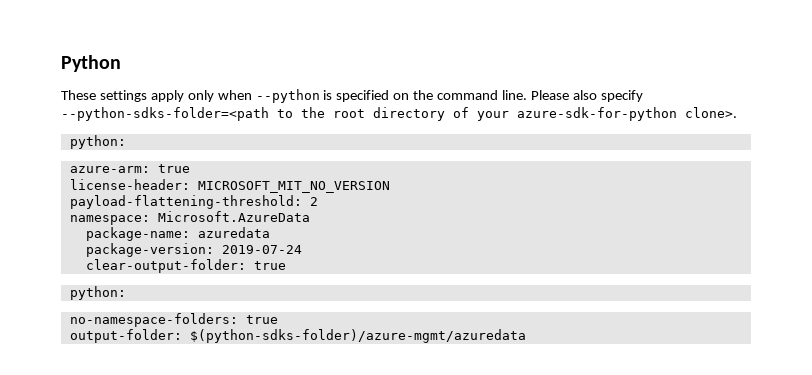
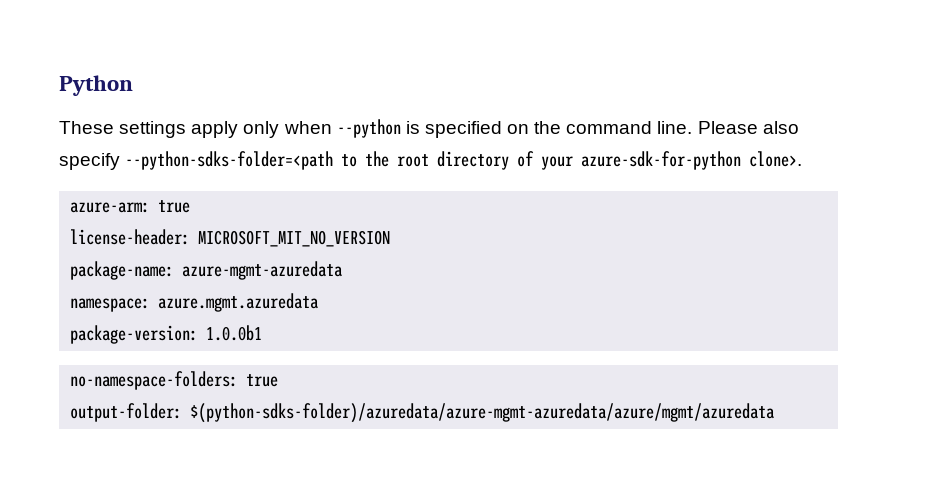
  Please also specify --python-sdks-folder=<path to the root directory of your azure-sdk-for-python clone>.
- python:
- payload-flattening-threshold: 2
+ package-name: azure-mgmt-azuredata
- namespace: Microsoft.AzureData
- package-name: azuredata
- package-version: 2019-07-24
- clear-output-folder: true
- python:
+ namespace: azure.mgmt.azuredata
+ package-version: 1.0.0b1
- output-folder: $(python-sdks-folder)/azure-mgmt/azuredata
+ output-folder: $(python-sdks-folder)/azuredata/azure-mgmt-azuredata/azure/mgmt/azuredata

